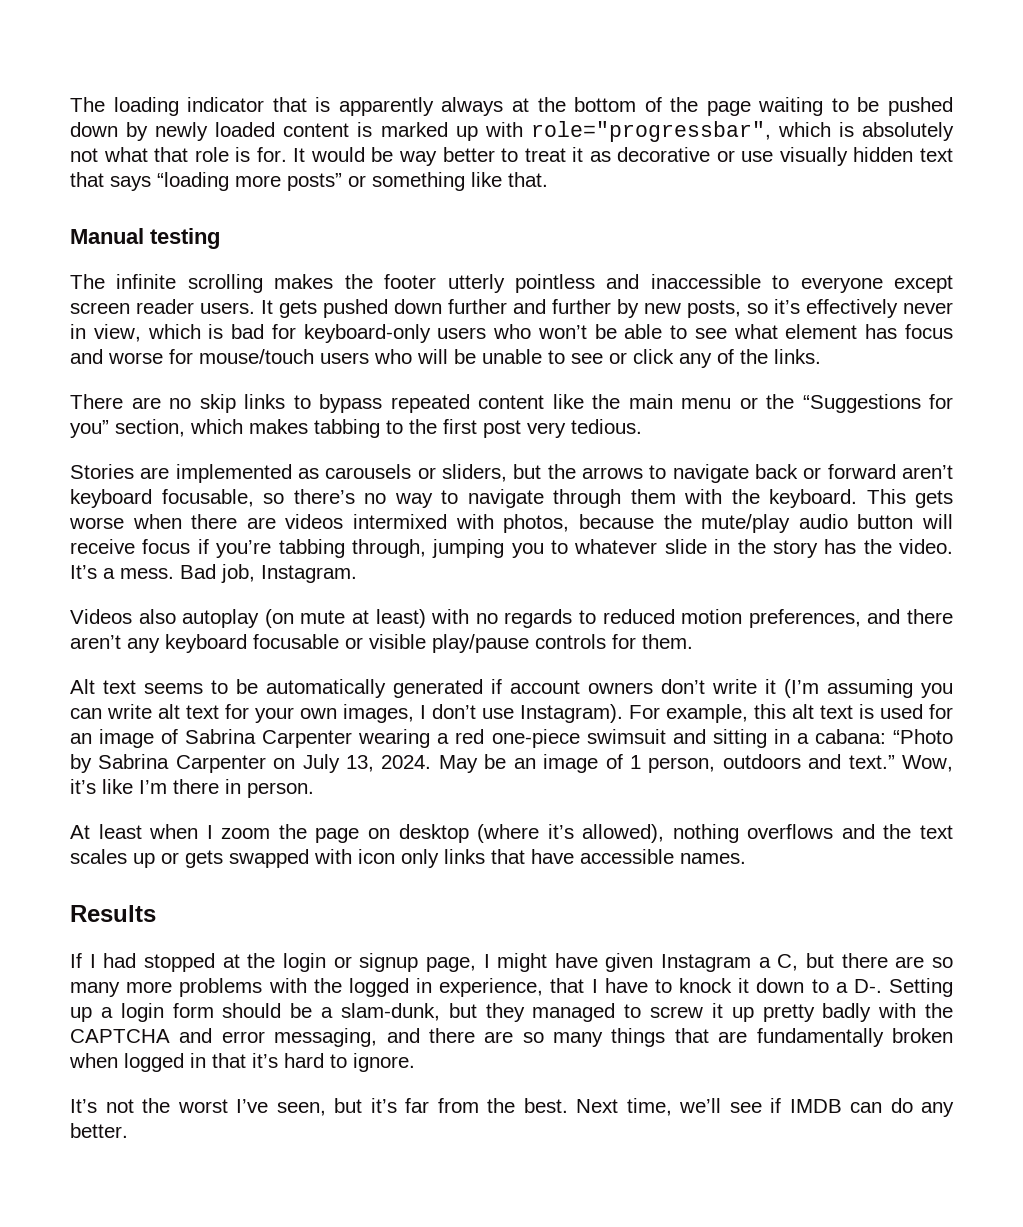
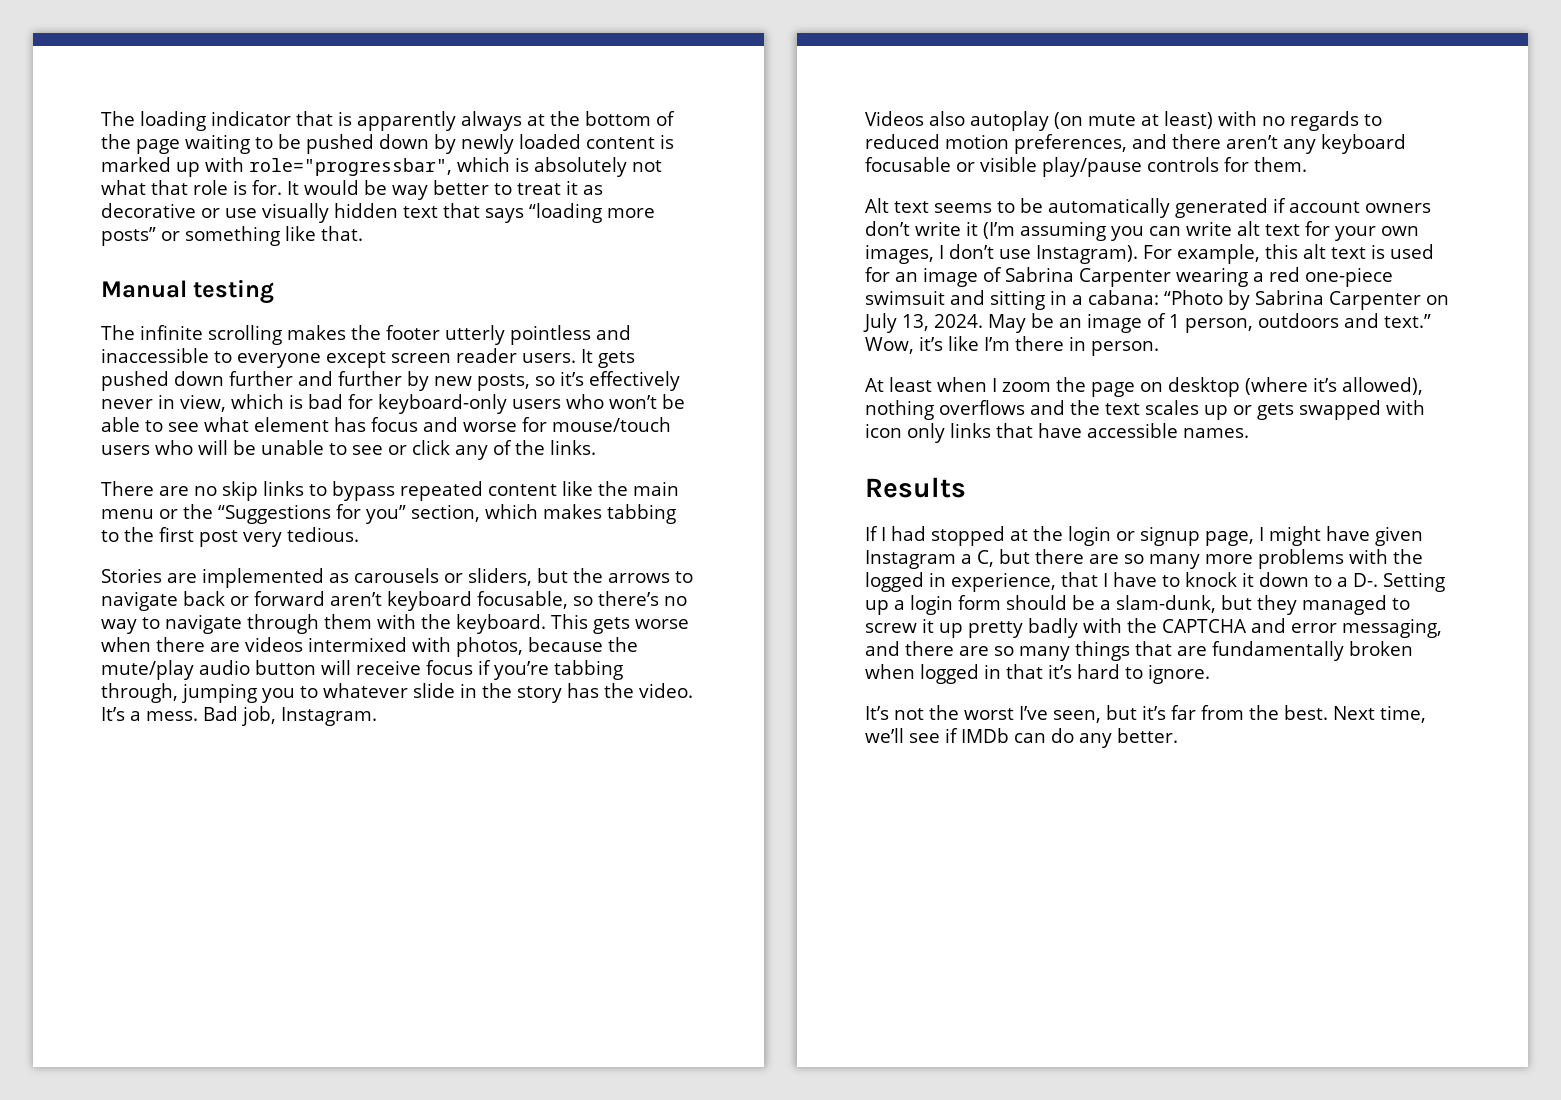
- Next time, we’ll see if IMDB can do any better.
+ Next time, we’ll see if IMDb can do any better.

